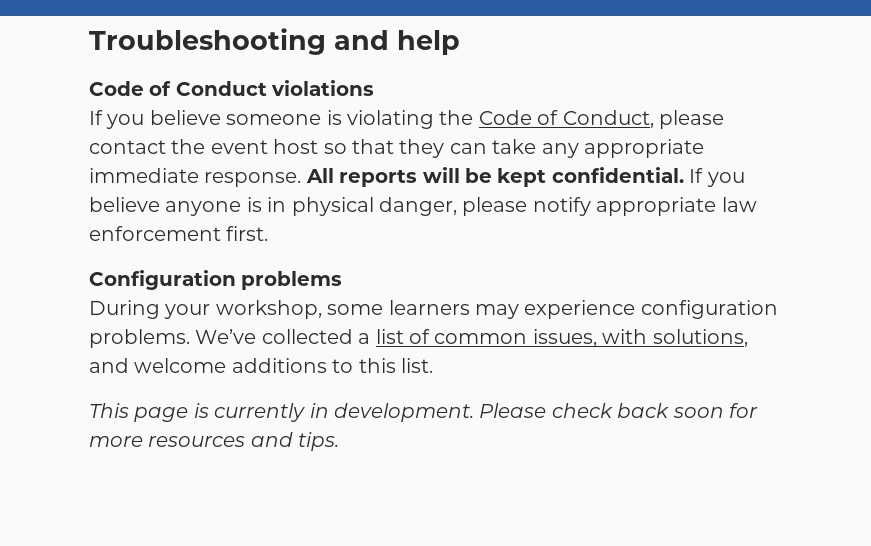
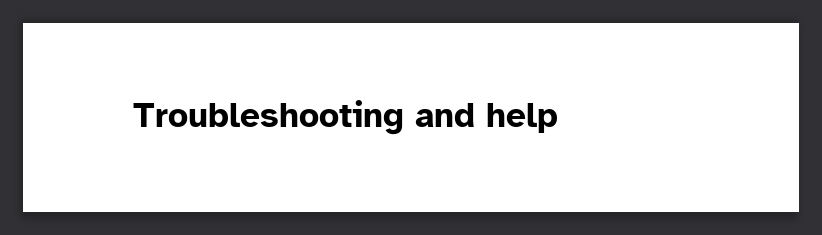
- Code of Conduct violations
- If you believe someone is violating the Code of Conduct, please contact the event host so that they can take any appropriate immediate response. All reports will be kept confidential. If you believe anyone is in physical danger, please notify appropriate law enforcement first.
- Configuration problems
- During your workshop, some learners may experience configuration problems. We’ve collected a list of common issues, with solutions, and welcome additions to this list.
- This page is currently in development. Please check back soon for more resources and tips.

